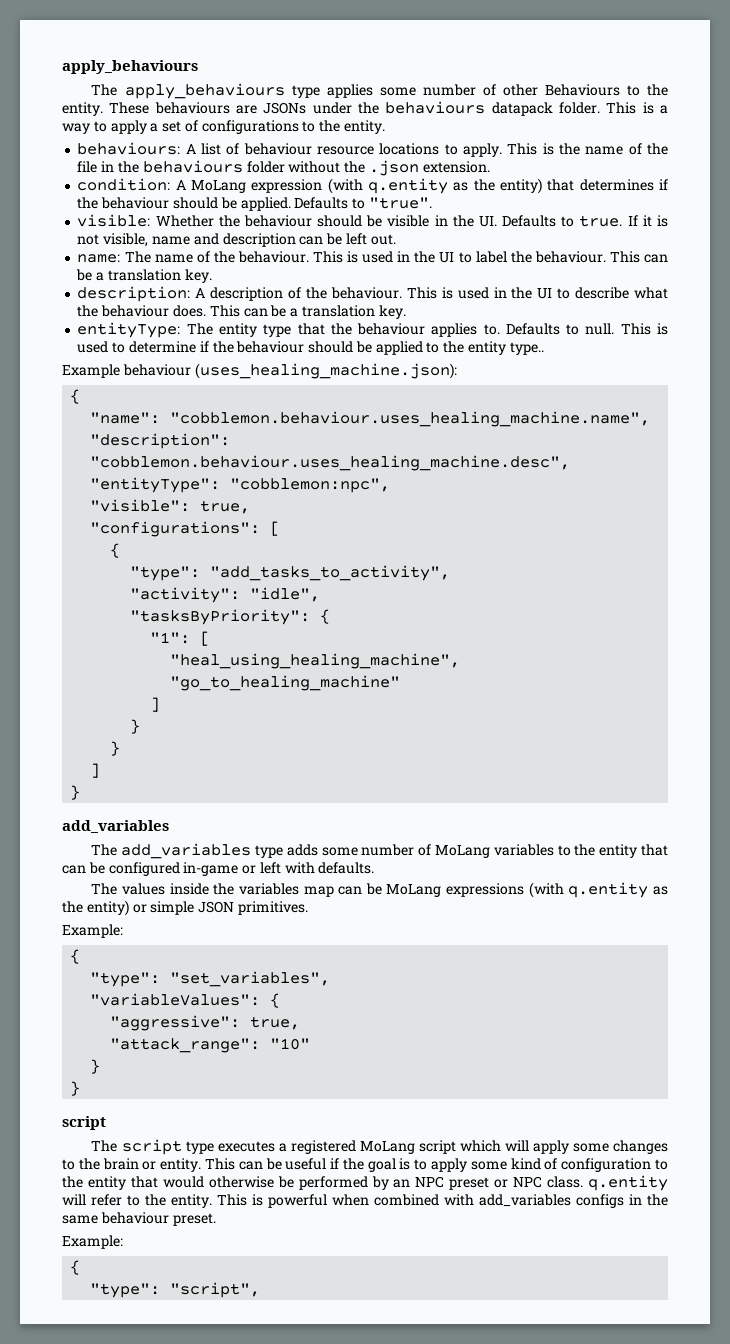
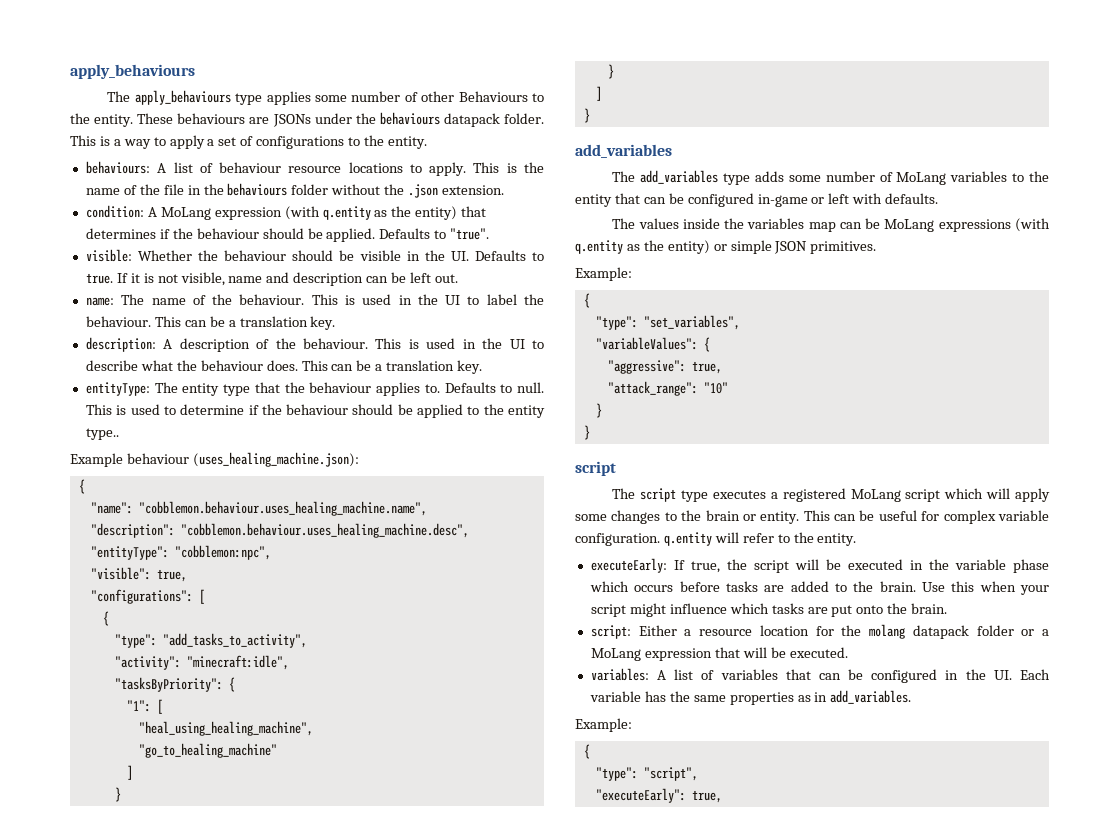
- "activity": "idle",
+ "activity": "minecraft:idle",
- This can be useful if the goal is to apply some kind of configuration to the entity that would otherwise be performed by an NPC preset or NPC class. q.entity will refer to the entity. This is powerful when combined with add_variables configs in the same behaviour preset.
+ This can be useful for complex variable configuration. q.entity will refer to the entity.
+ executeEarly: If true, the script will be executed in the variable phase which occurs before tasks are added to the brain. Use this when your script might influence which tasks are put onto the brain.
+ script: Either a resource location for the molang datapack folder or a MoLang expression that will be executed.
+ variables: A list of variables that can be configured in the UI. Each variable has the same properties as in add_variables.
+ "executeEarly": true,

